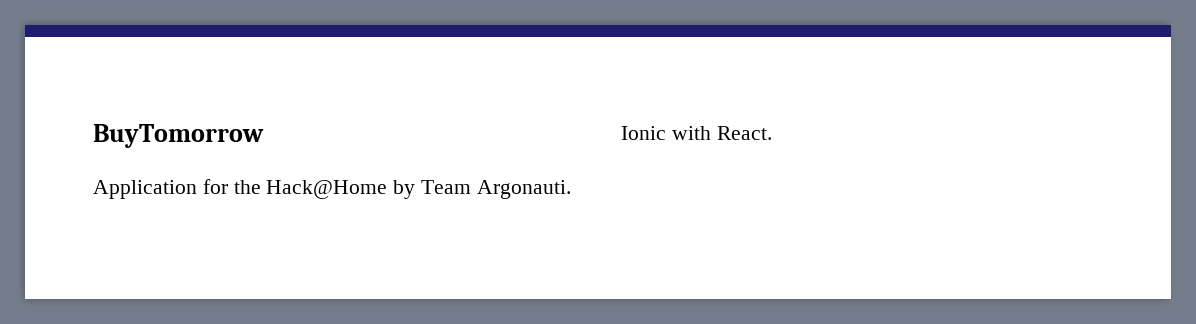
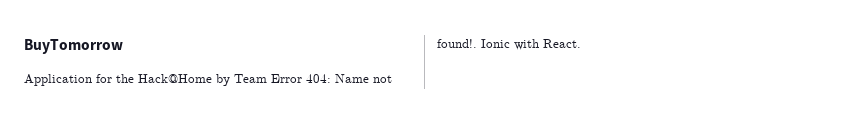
- Application for the Hack@Home by Team Argonauti.
+ Application for the Hack@Home by Team Error 404: Name not found!.

